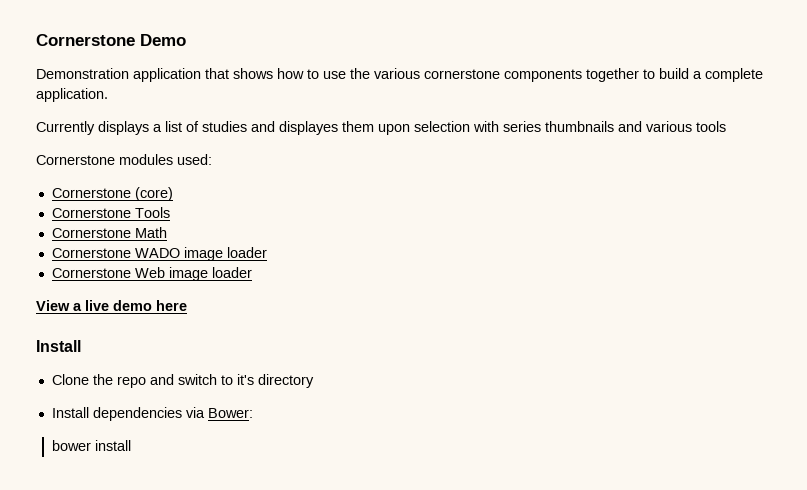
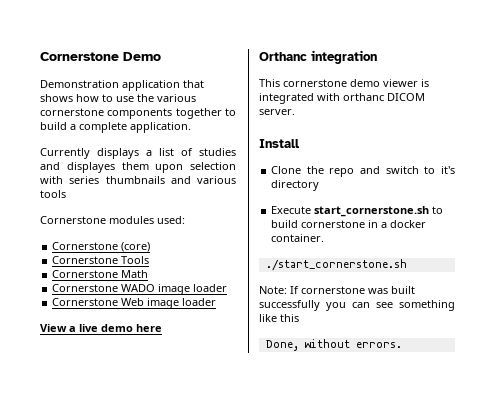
+ Orthanc integration
+ This cornerstone demo viewer is integrated with orthanc DICOM server.
- Install dependencies via Bower:
- bower install
+ Execute start_cornerstone.sh to build cornerstone in a docker container.
+ ./start_cornerstone.sh
+ Note: If cornerstone was built successfully you can see something like this
+ Done, without errors.

